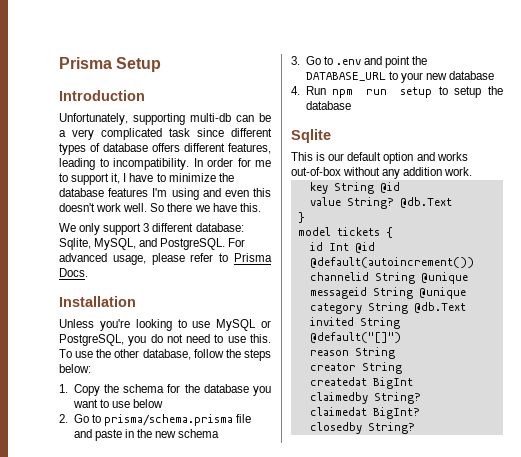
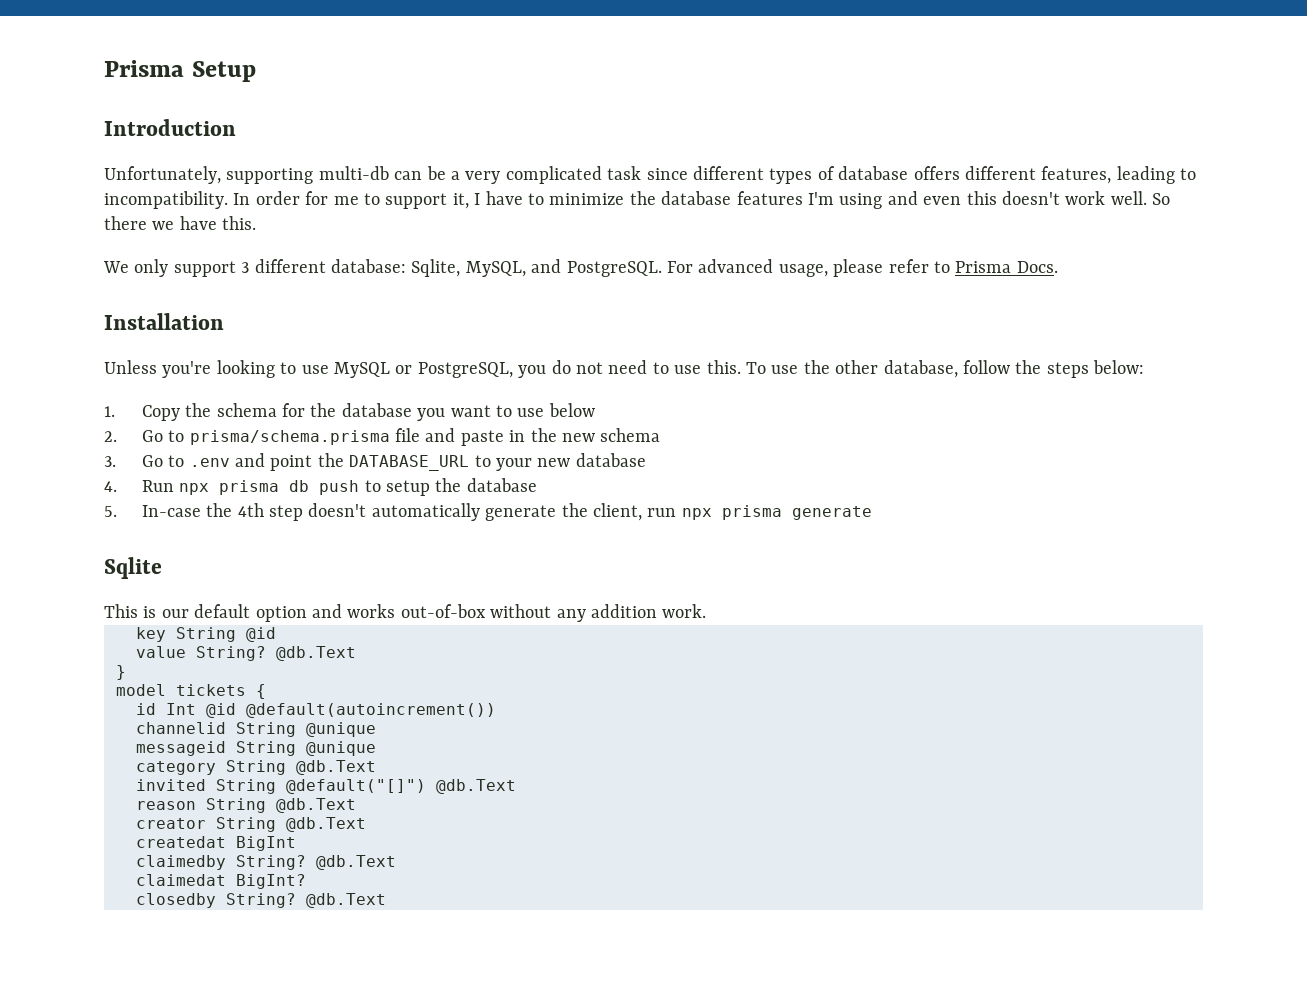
- 4. Run npm run setup to setup the database
+ 4. Run npx prisma db push to setup the database
+ 5. In-case the 4th step doesn't automatically generate the client, run npx prisma generate
- invited String @default("[]")
+ invited String @default("[]") @db.Text
- reason String
+ reason String @db.Text
- creator String
+ creator String @db.Text
- claimedby String?
+ claimedby String? @db.Text
- closedby String?
+ closedby String? @db.Text

